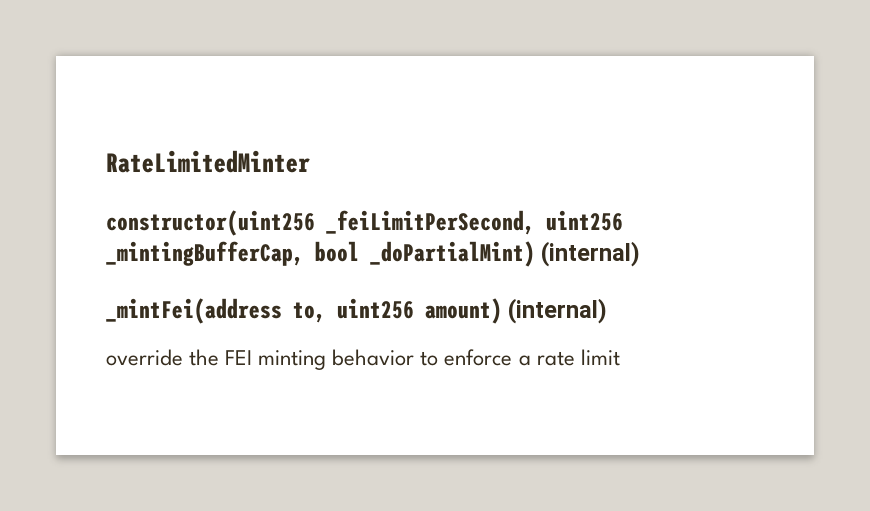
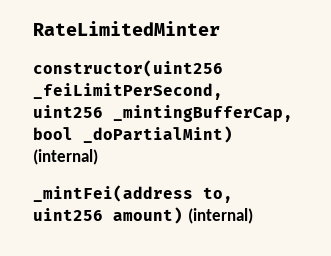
- override the FEI minting behavior to enforce a rate limit

